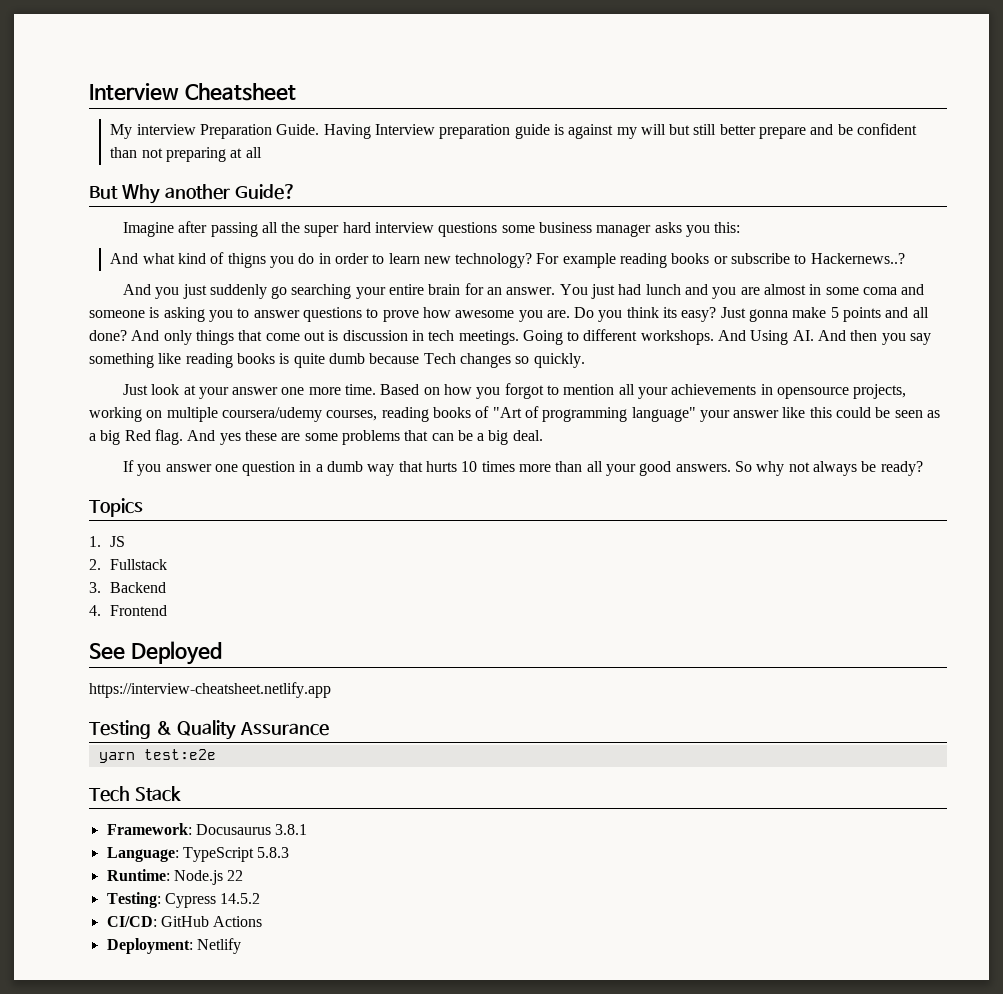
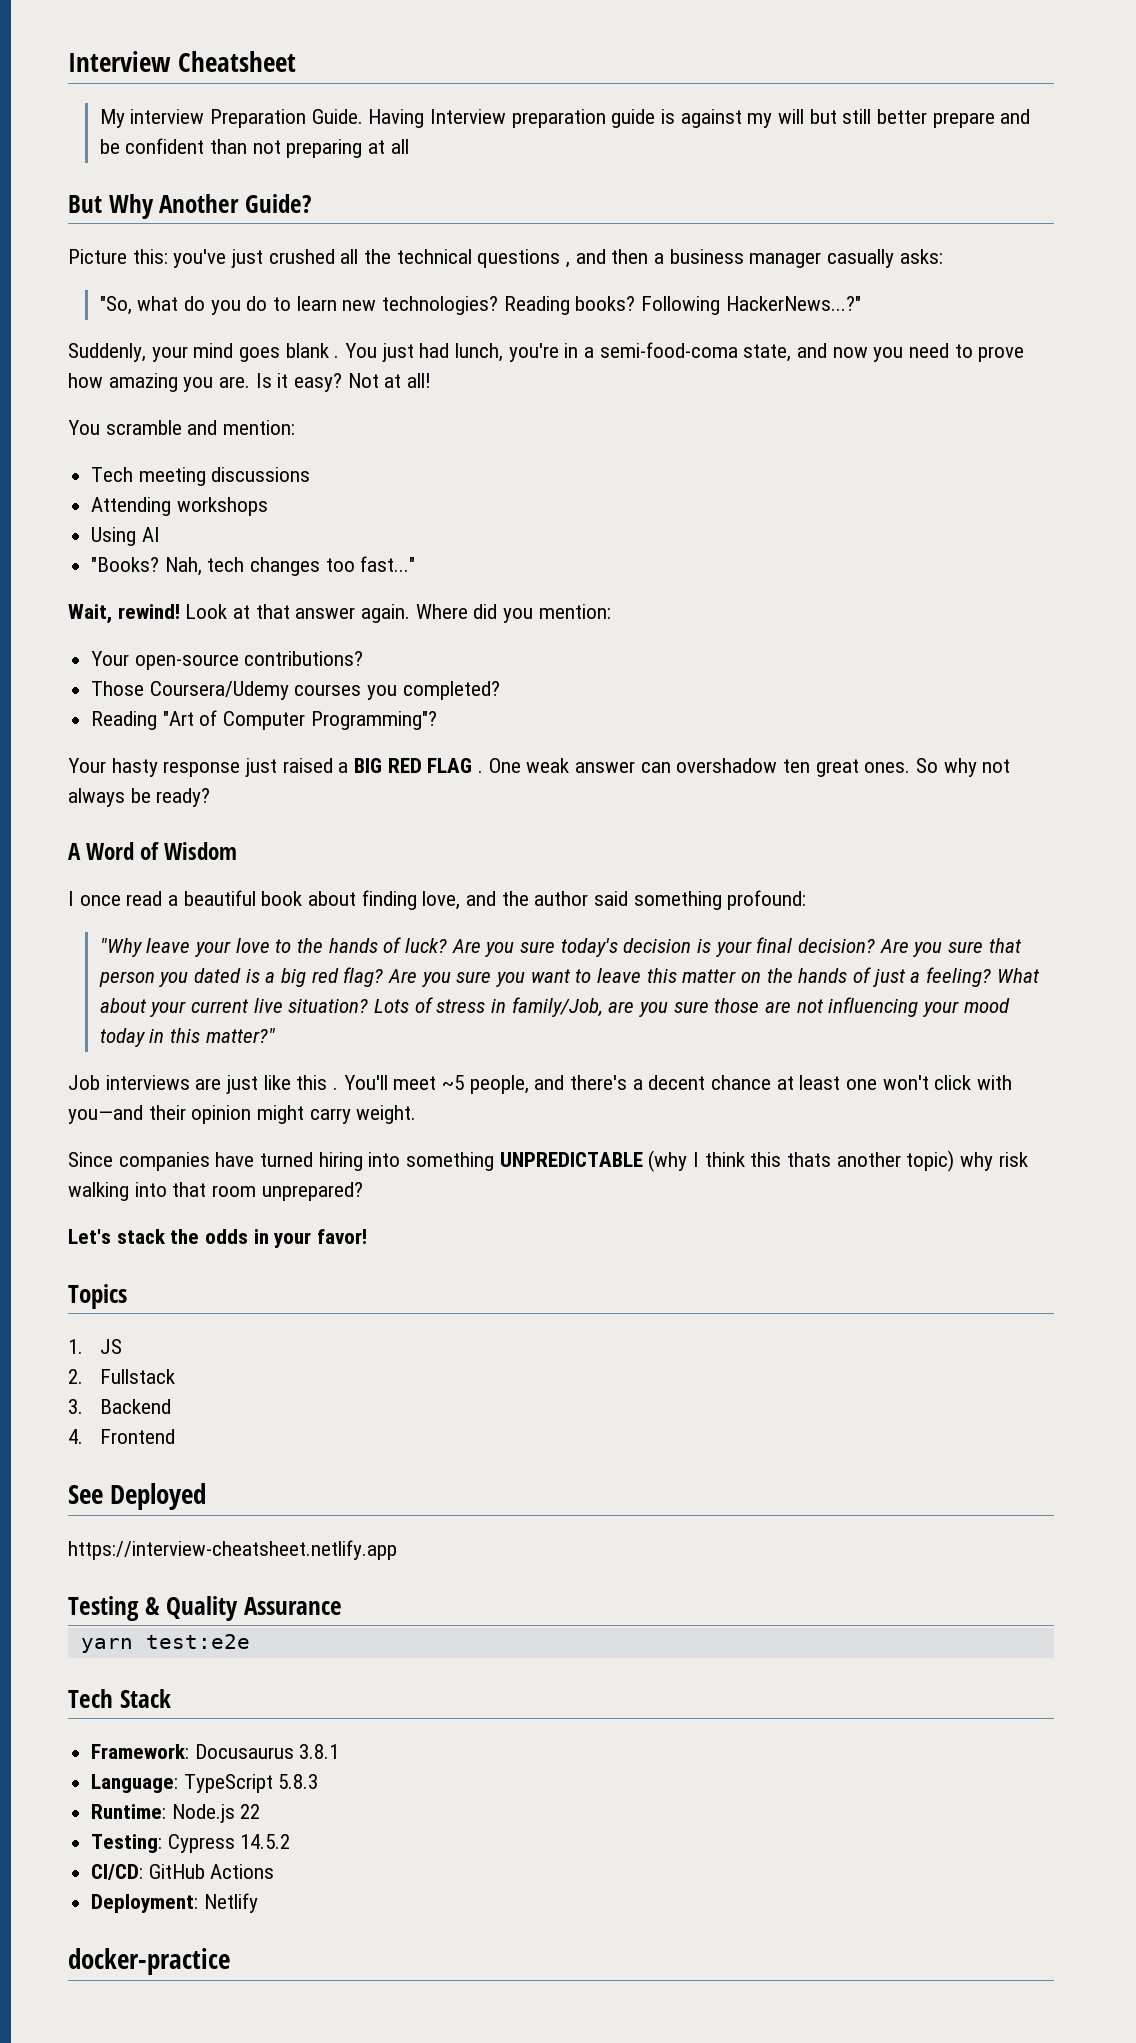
- But Why another Guide?
+ But Why Another Guide?
- Imagine after passing all the super hard interview questions some business manager asks you this:
- And what kind of thigns you do in order to learn new technology? For example reading books or subscribe to Hackernews..?
- And you just suddenly go searching your entire brain for an answer. You just had lunch and you are almost in some coma and someone is asking you to answer questions to prove how awesome you are.
+ Picture this: you've just crushed all the technical questions , and then a business manager casually asks:
+ "So, what do you do to learn new technologies? Reading books? Following HackerNews...?"
+ Suddenly, your mind goes blank . You just had lunch, you're in a semi-food-coma state, and now you need to prove how amazing you are.
- Do you think its easy? Just gonna make 5 points and all done? And only things that come out is discussion in tech meetings. Going to different workshops. And Using AI. And then you say something like reading books is quite dumb because Tech changes so quickly.
- Just look at your answer one more time. Based on how you forgot to mention all your achievements in opensource projects, working on multiple coursera/udemy courses, reading books of "Art of programming language" your answer like this could be seen as a big Red flag. And yes these are some problems that can be a big deal.
- If you answer one question in a dumb way that hurts 10 times more than all your good answers.
+ Is it easy? Not at all!
+ You scramble and mention:
+ Tech meeting discussions
+ Attending workshops
+ Using AI
+ "Books? Nah, tech changes too fast..."
+ Wait, rewind! Look at that answer again. Where did you mention:
+ Your open-source contributions?
+ Those Coursera/Udemy courses you completed?
+ Reading "Art of Computer Programming"?
+ Your hasty response just raised a BIG RED FLAG . One weak answer can overshadow ten great ones.
+ A Word of Wisdom
+ I once read a beautiful book about finding love, and the author said something profound:
+ "Why leave your love to the hands of luck? Are you sure today's decision is your final decision? Are you sure that person you dated is a big red flag? Are you sure you want to leave this matter on the hands of just a feeling? What about your current live situation? Lots of stress in family/Job, are you sure those are not influencing your mood today in this matter?"
+ Job interviews are just like this . You'll meet ~5 people, and there's a decent chance at least one won't click with you—and their opinion might carry weight.
+ Since companies have turned hiring into something UNPREDICTABLE (why I think this thats another topic) why risk walking into that room unprepared?
+ Let's stack the odds in your favor!
+ docker-practice

